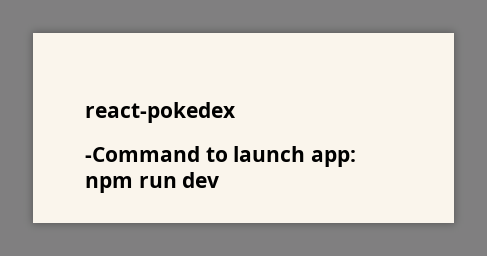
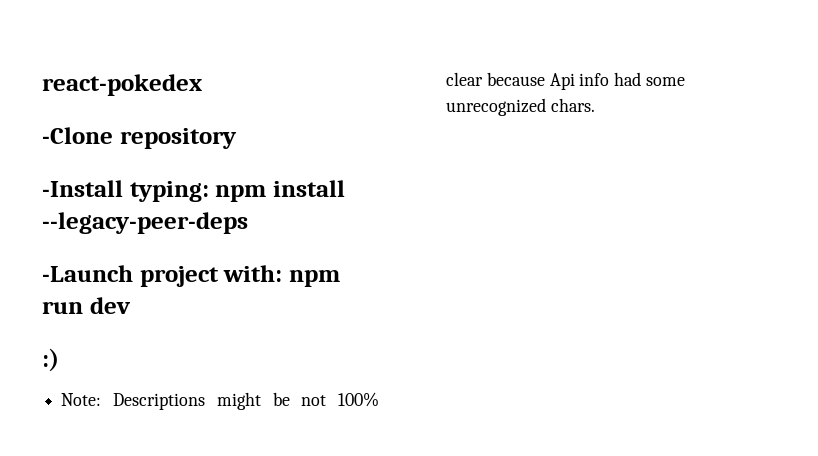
- -Command to launch app: npm run dev
+ -Clone repository
+ -Install typing: npm install --legacy-peer-deps
+ -Launch project with: npm run dev
+ :)
+ Note: Descriptions might be not 100% clear because Api info had some unrecognized chars.

